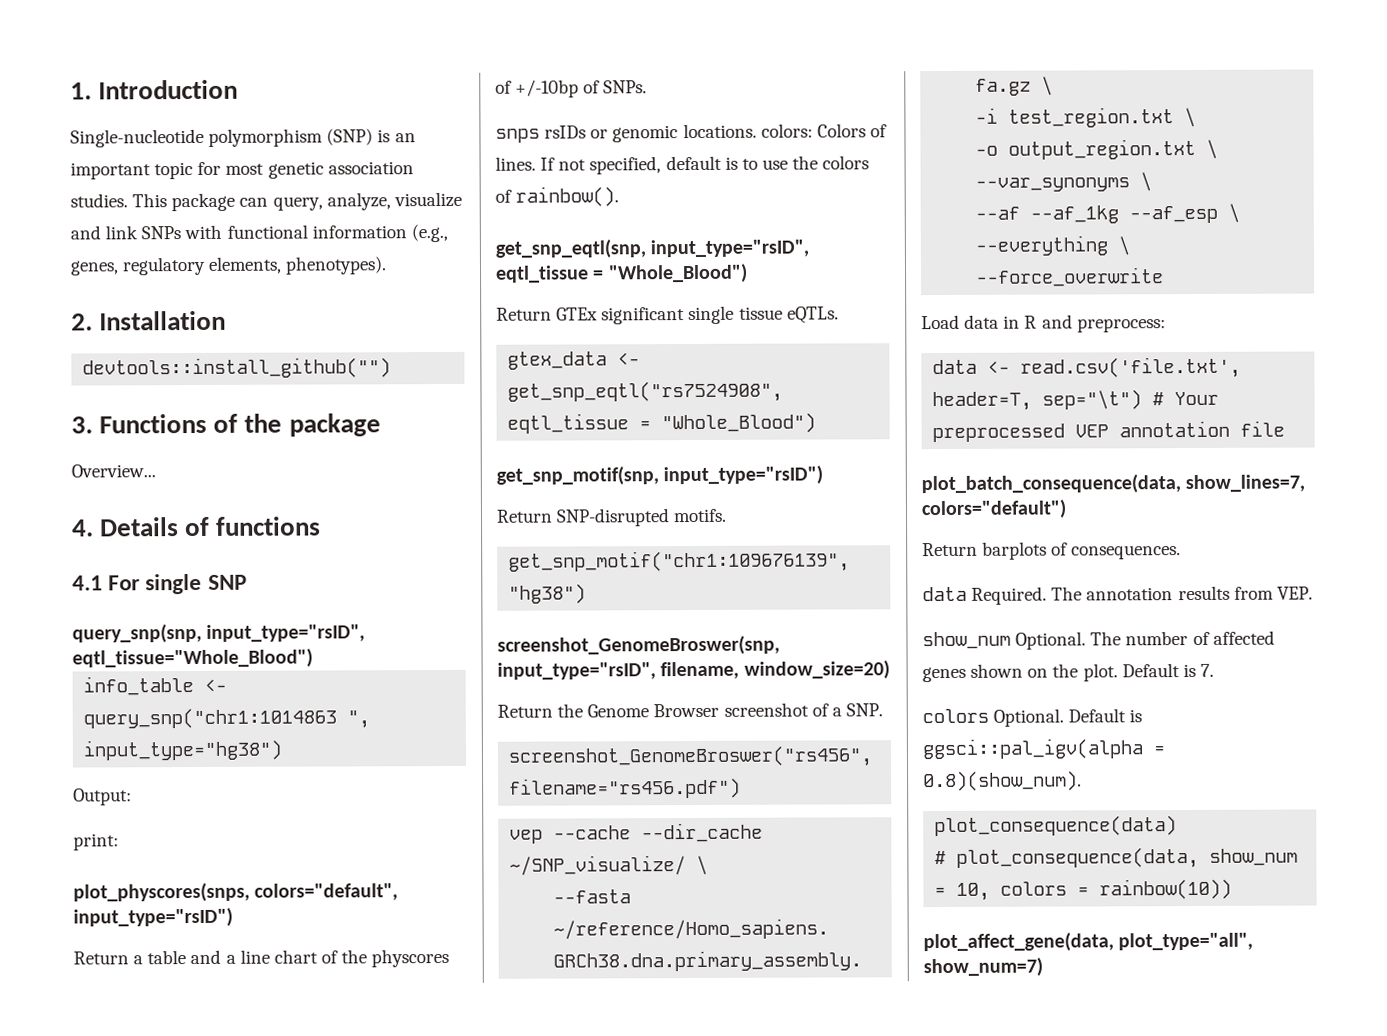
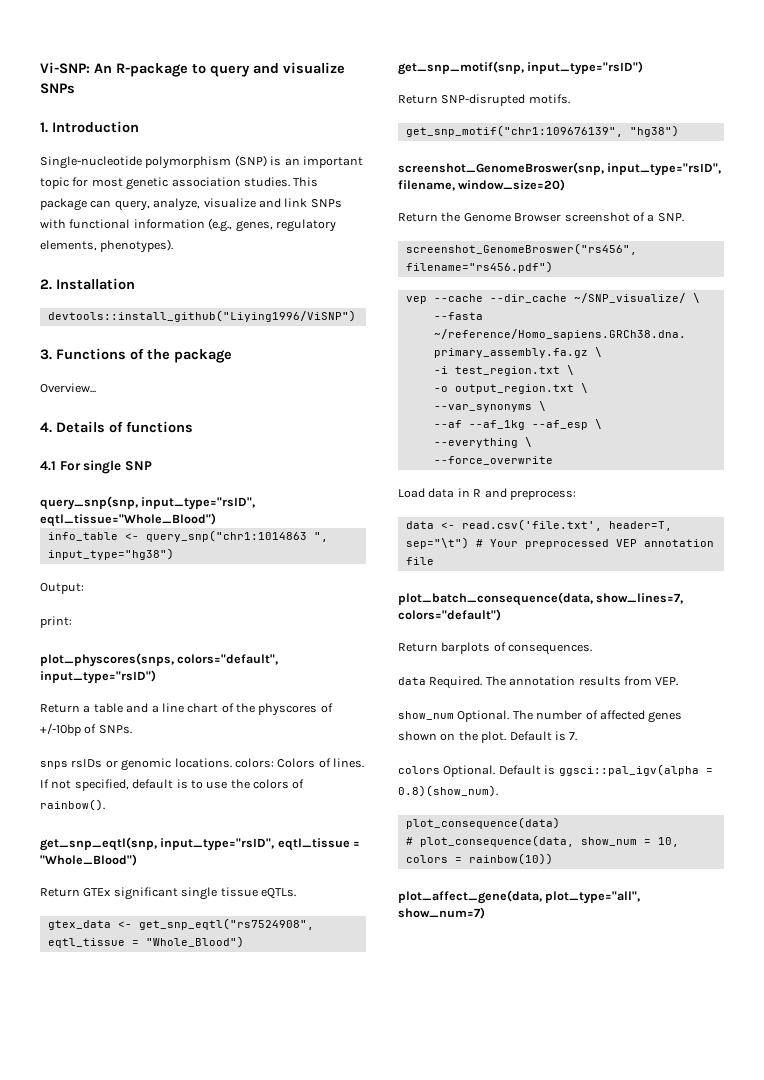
+ Vi-SNP: An R-package to query and visualize SNPs
- devtools::install_github("")
+ devtools::install_github("Liying1996/ViSNP")

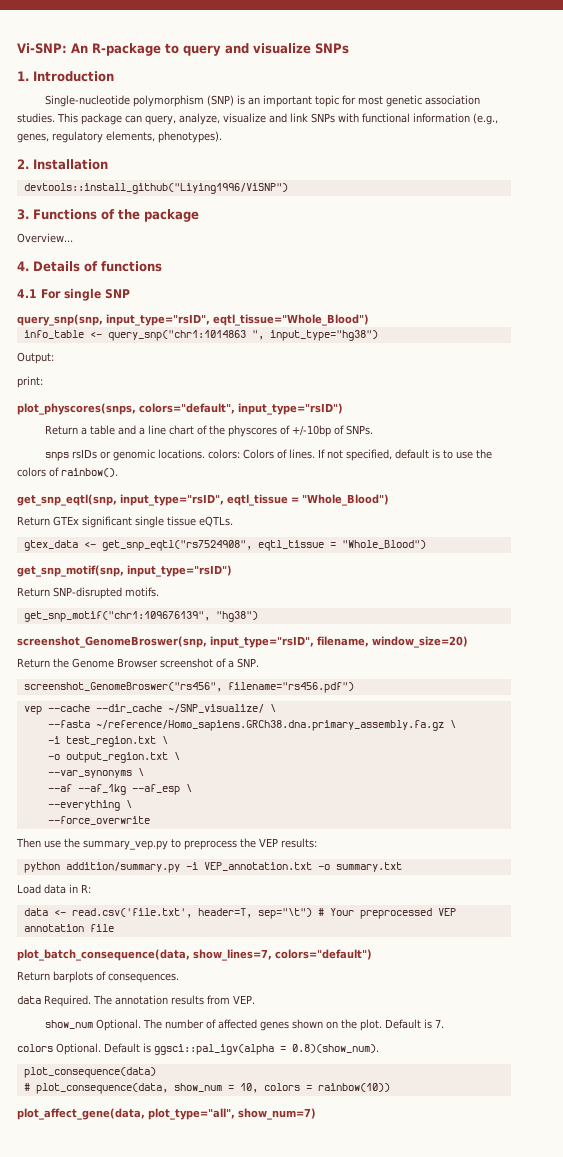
+ Then use the summary_vep.py to preprocess the VEP results:
+ python addition/summary.py -i VEP_annotation.txt -o summary.txt
- Load data in R and preprocess:
+ Load data in R:

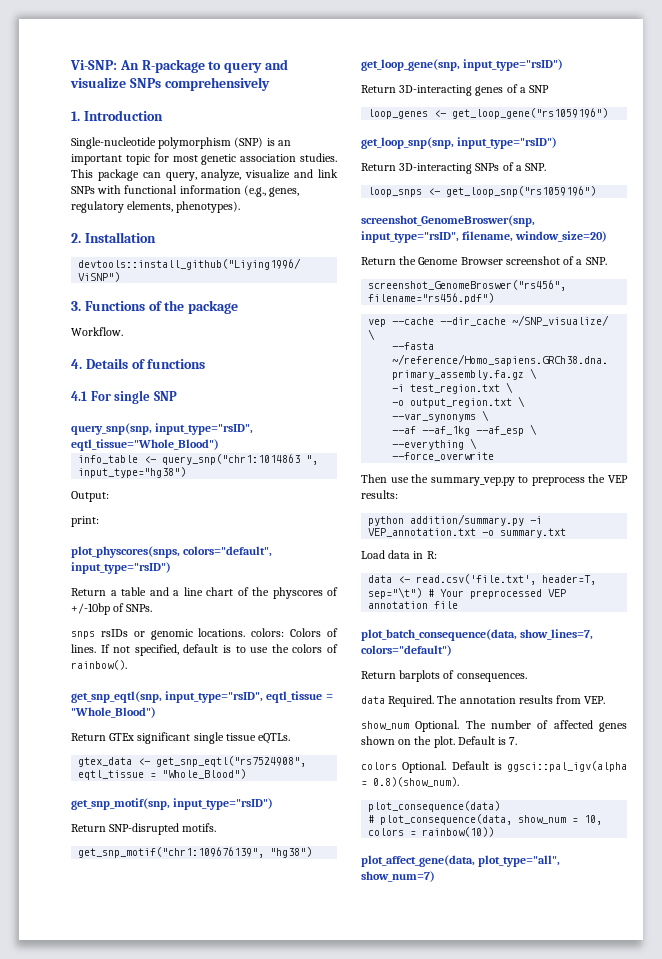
- Vi-SNP: An R-package to query and visualize SNPs
+ Vi-SNP: An R-package to query and visualize SNPs comprehensively
- Overview...
+ Workflow.
+ get_loop_gene(snp, input_type="rsID")
+ Return 3D-interacting genes of a SNP
+ loop_genes <- get_loop_gene("rs1059196")
+ get_loop_snp(snp, input_type="rsID")
+ Return 3D-interacting SNPs of a SNP.
+ loop_snps <- get_loop_snp("rs1059196")

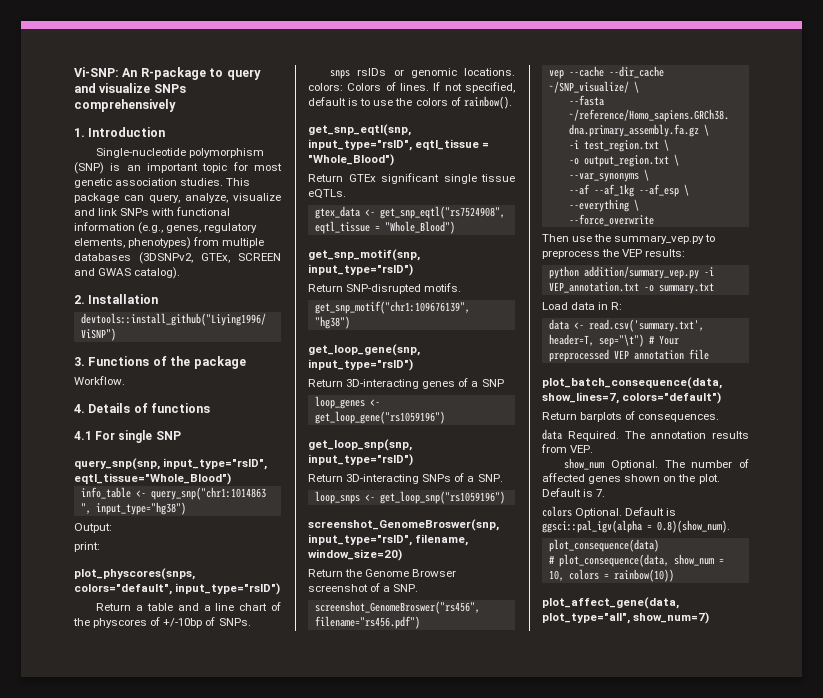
- This package can query, analyze, visualize and link SNPs with functional information (e.g., genes, regulatory elements, phenotypes).
+ This package can query, analyze, visualize and link SNPs with functional information (e.g., genes, regulatory elements, phenotypes) from multiple databases (3DSNPv2, GTEx, SCREEN and GWAS catalog).
- python addition/summary.py -i VEP_annotation.txt -o summary.txt
+ python addition/summary_vep.py -i VEP_annotation.txt -o summary.txt
- data <- read.csv('file.txt', header=T, sep="\t") # Your preprocessed VEP annotation file
+ data <- read.csv('summary.txt', header=T, sep="\t") # Your preprocessed VEP annotation file

